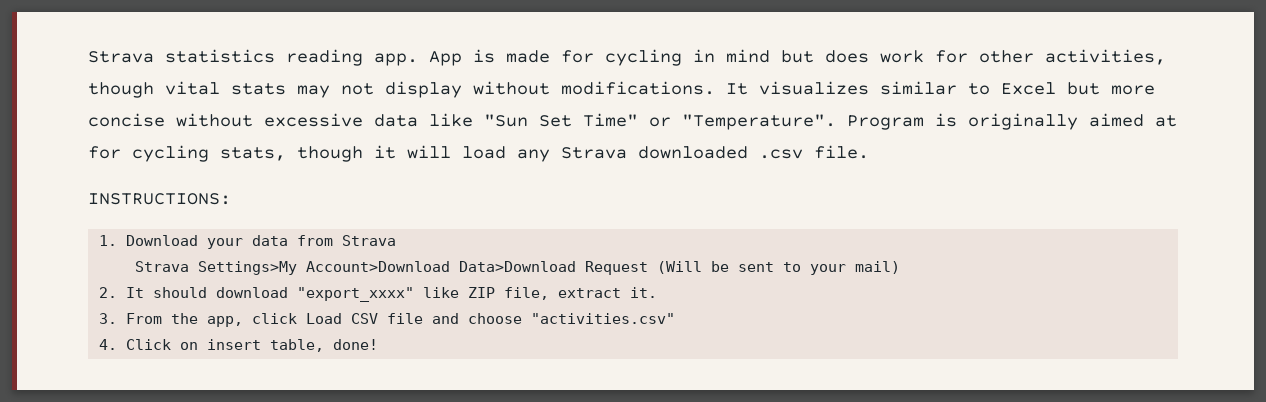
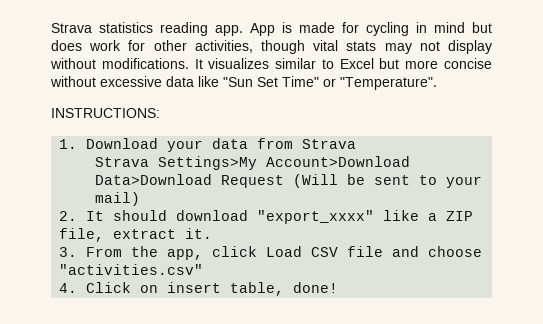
- Program is originally aimed at for cycling stats, though it will load any Strava downloaded .csv file.
- 2. It should download "export_xxxx" like ZIP file, extract it.
+ 2. It should download "export_xxxx" like a ZIP file, extract it.

